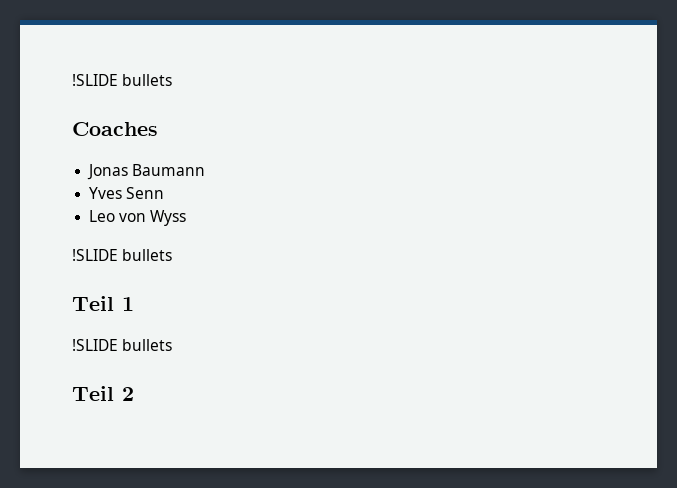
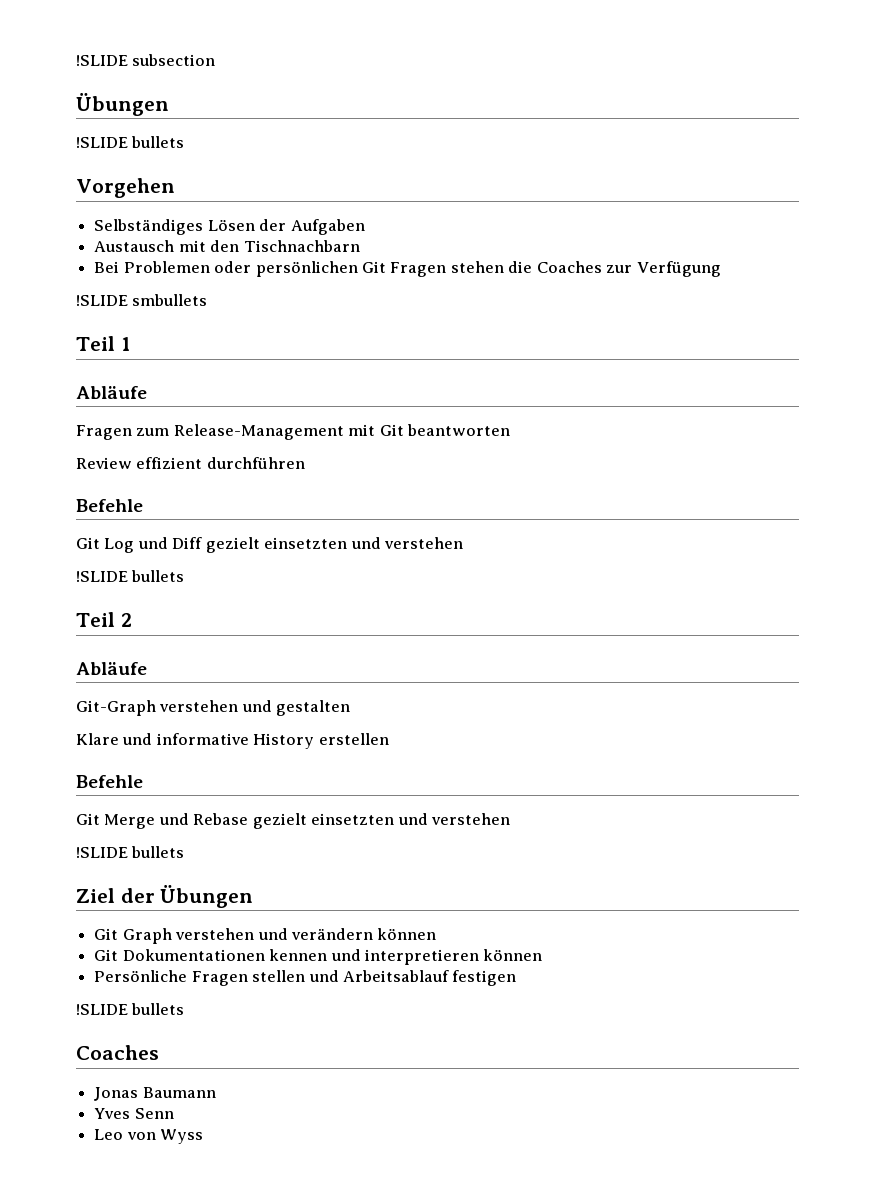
+ !SLIDE subsection
+ Übungen
+ !SLIDE bullets
+ Vorgehen
+ Selbständiges Lösen der Aufgaben
+ Austausch mit den Tischnachbarn
+ Bei Problemen oder persönlichen Git Fragen stehen die Coaches zur Verfügung
+ !SLIDE smbullets
+ Teil 1
+ Abläufe
+ Fragen zum Release-Management mit Git beantworten
+ Review effizient durchführen
+ Befehle
+ Git Log und Diff gezielt einsetzten und verstehen
+ !SLIDE bullets
+ Teil 2
+ Abläufe
+ Git-Graph verstehen und gestalten
+ Klare und informative History erstellen
+ Befehle
+ Git Merge und Rebase gezielt einsetzten und verstehen
+ !SLIDE bullets
+ Ziel der Übungen
+ Git Graph verstehen und verändern können
+ Git Dokumentationen kennen und interpretieren können
+ Persönliche Fragen stellen und Arbeitsablauf festigen
  Leo von Wyss
- !SLIDE bullets
- Teil 1
- !SLIDE bullets
- Teil 2

